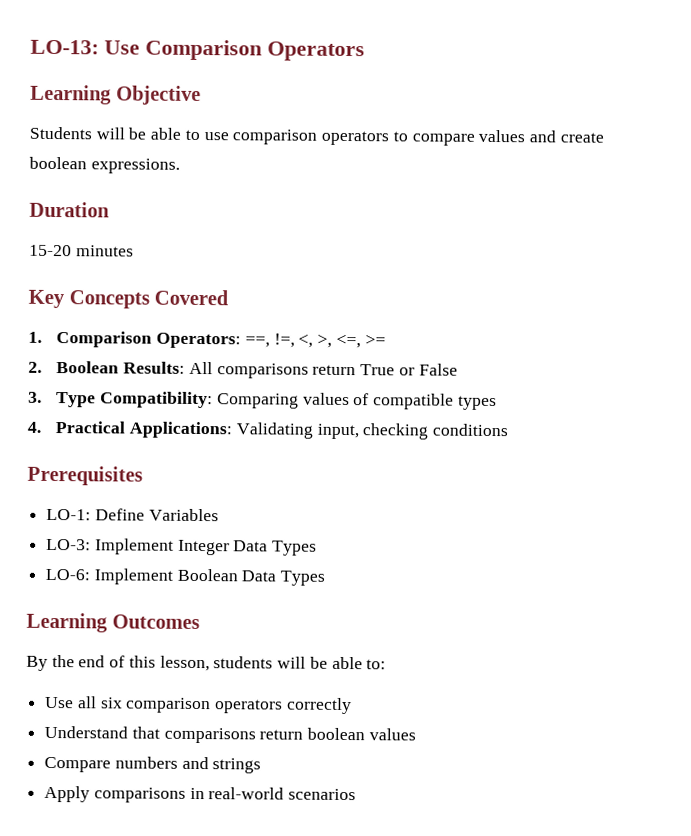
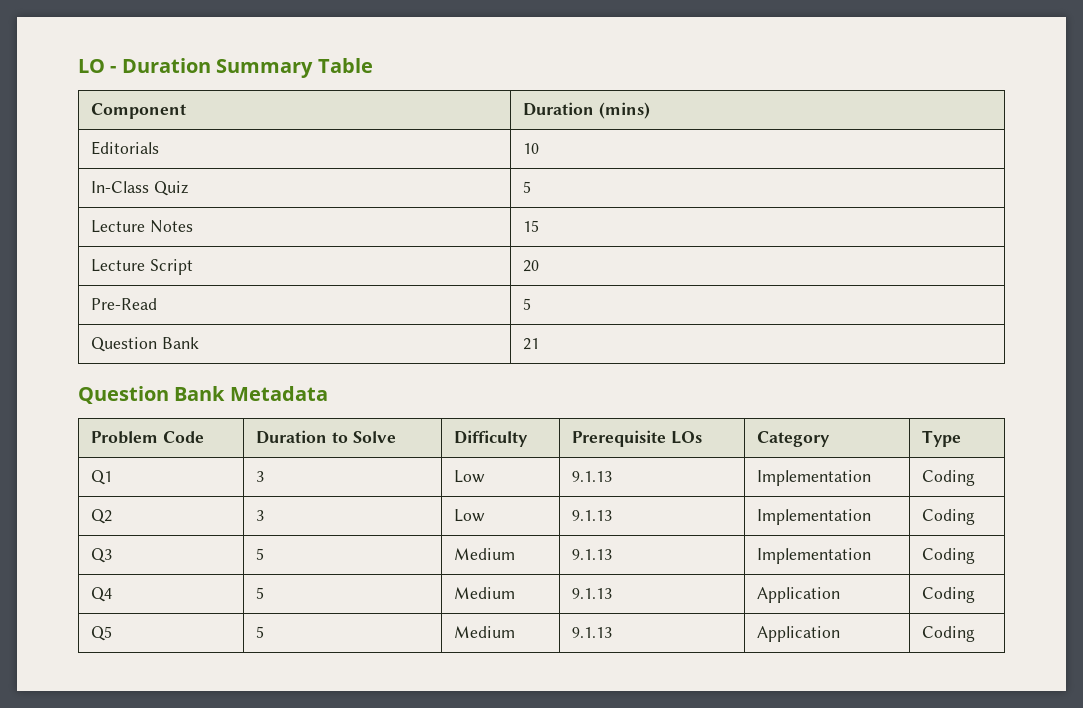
- LO-13: Use Comparison Operators
- Learning Objective
- Students will be able to use comparison operators to compare values and create boolean expressions.
- Duration
- 15-20 minutes
- Key Concepts Covered
- 1. Comparison Operators: ==, !=, <, >, <=, >=
- 2. Boolean Results: All comparisons return True or False
- 3. Type Compatibility: Comparing values of compatible types
- 4. Practical Applications: Validating input, checking conditions
- Prerequisites
- LO-1: Define Variables
- LO-3: Implement Integer Data Types
- LO-6: Implement Boolean Data Types
- Learning Outcomes
- By the end of this lesson, students will be able to:
- Use all six comparison operators correctly
- Understand that comparisons return boolean values
- Compare numbers and strings
- Apply comparisons in real-world scenarios
+ LO - Duration Summary Table
+ Component | Duration (mins)
+ Editorials | 10
+ In-Class Quiz | 5
+ Lecture Notes | 15
+ Lecture Script | 20
+ Pre-Read | 5
+ Question Bank | 21
+ Question Bank Metadata
+ Problem Code | Duration to Solve | Difficulty | Prerequisite LOs | Category | Type
+ Q1 | 3 | Low | 9.1.13 | Implementation | Coding
+ Q2 | 3 | Low | 9.1.13 | Implementation | Coding
+ Q3 | 5 | Medium | 9.1.13 | Implementation | Coding
+ Q4 | 5 | Medium | 9.1.13 | Application | Coding
+ Q5 | 5 | Medium | 9.1.13 | Application | Coding

